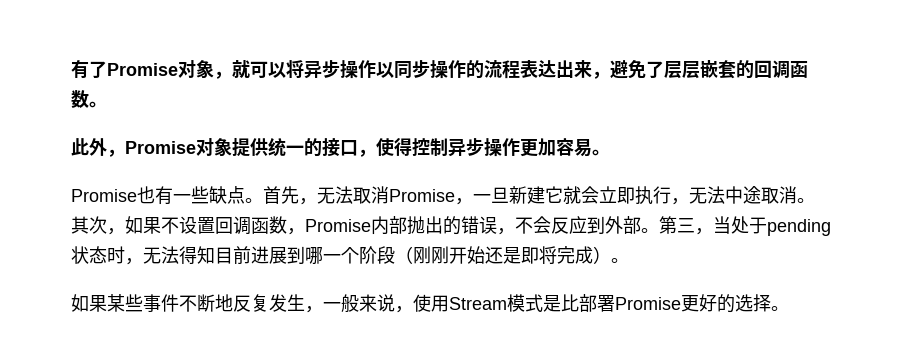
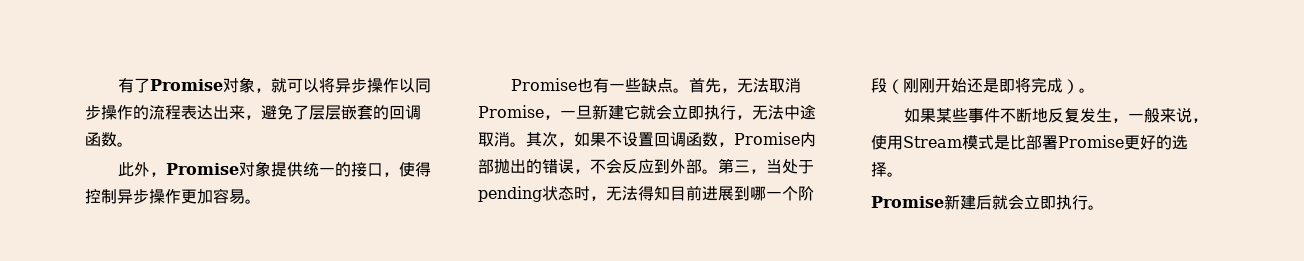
+ Promise新建后就会立即执行。

